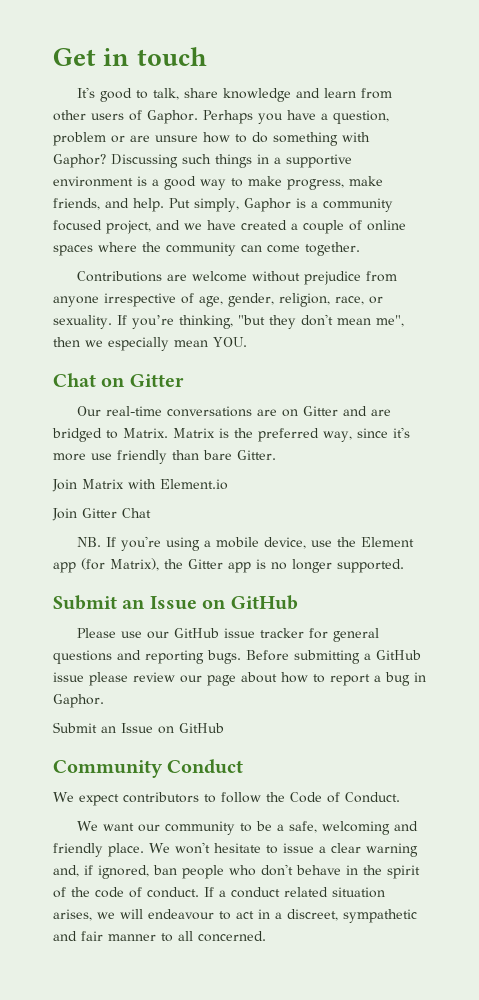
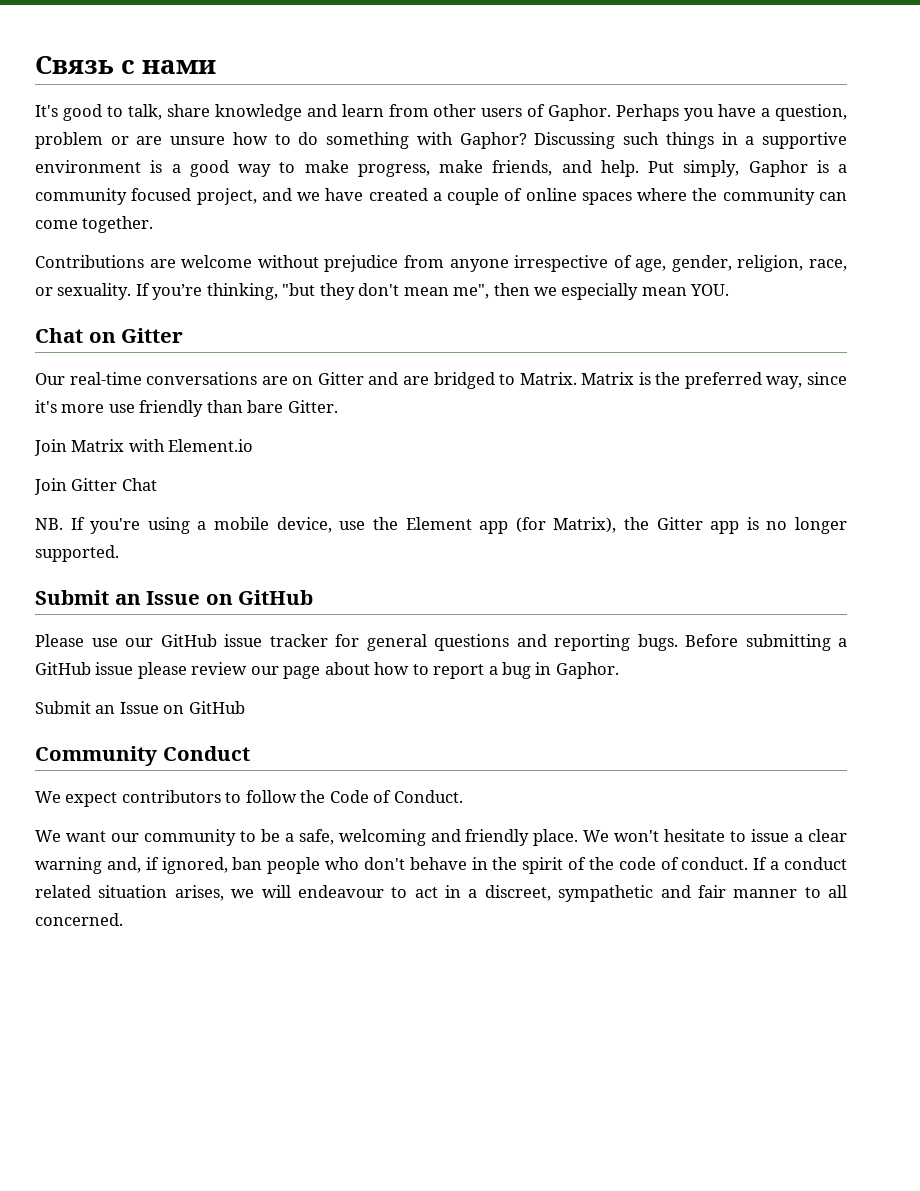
- Get in touch
+ Связь с нами

